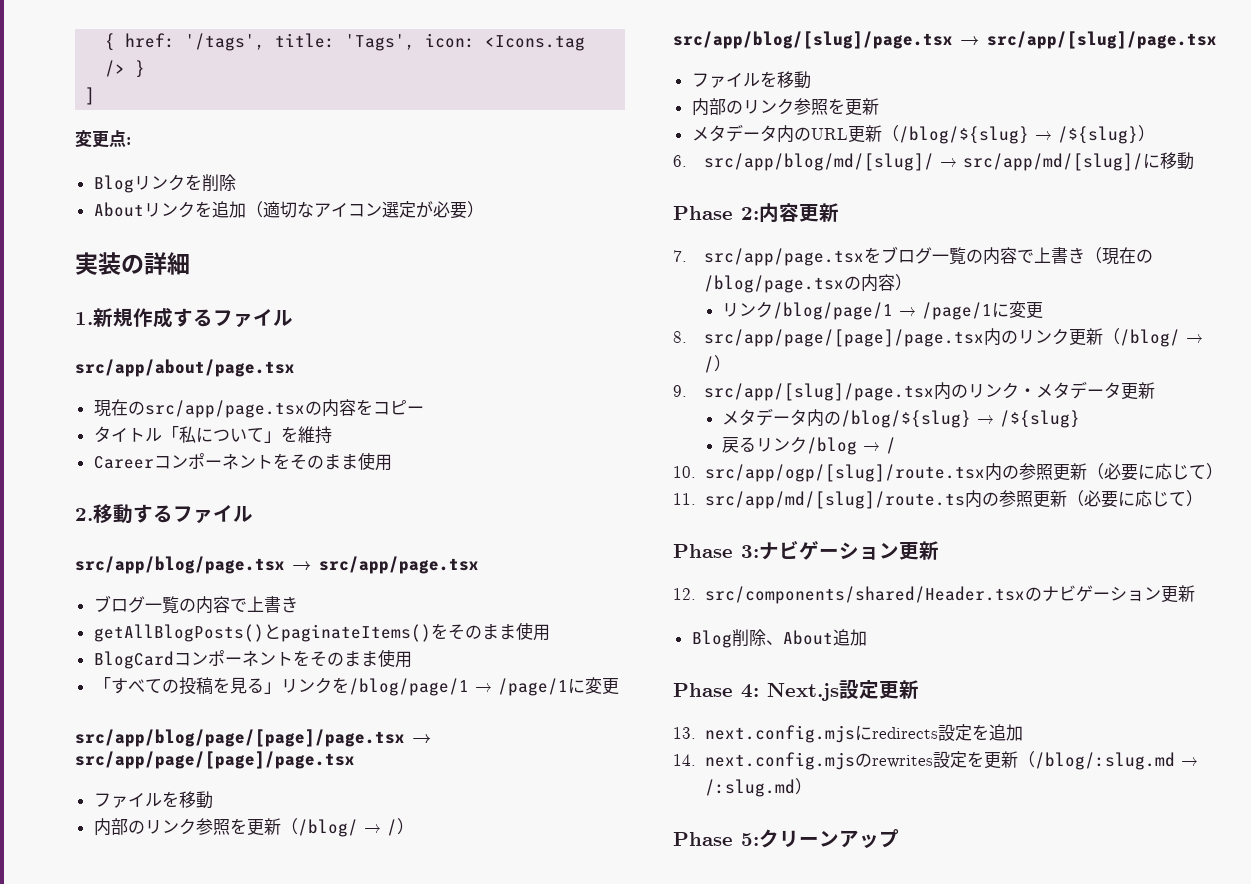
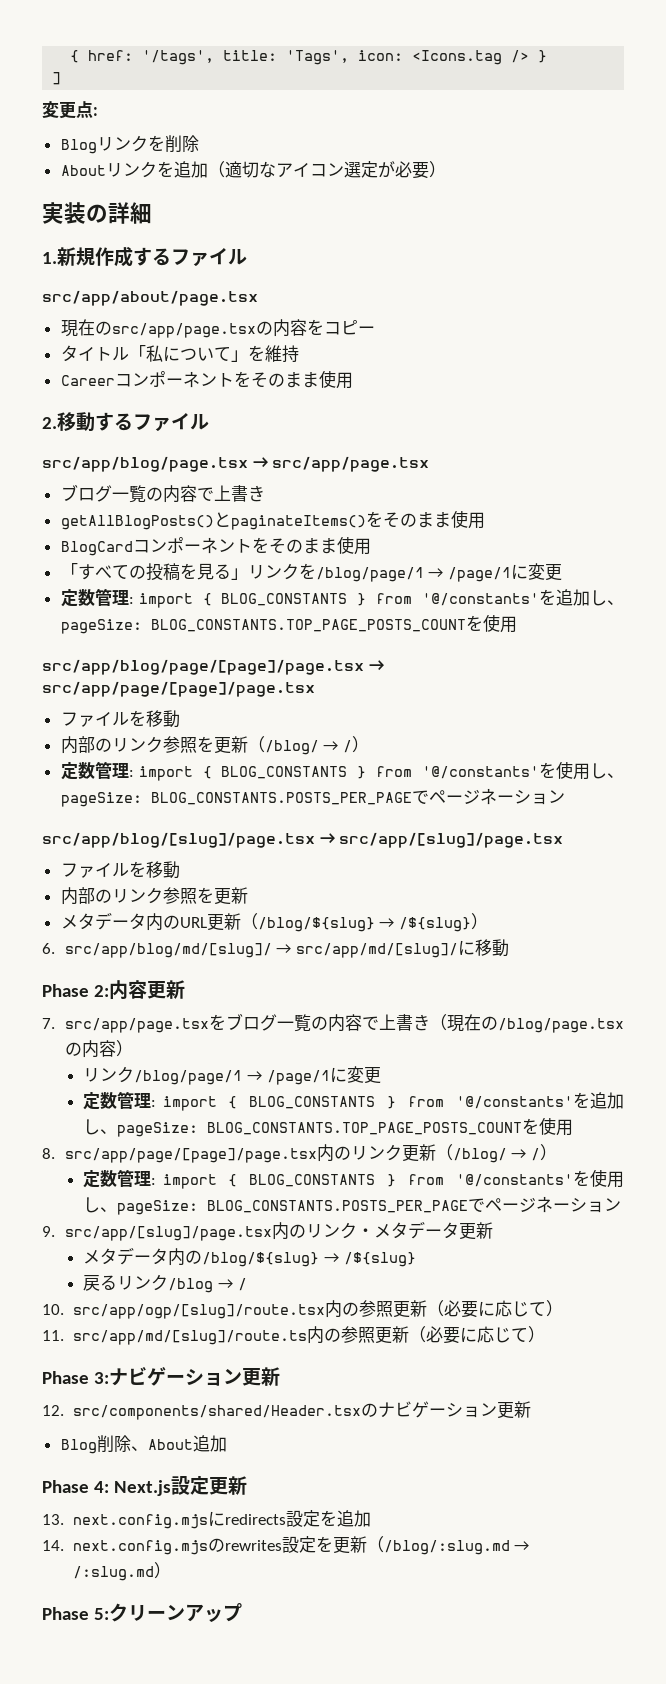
  「すべての投稿を見る」リンクを/blog/page/1 → /page/1に変更
+ 定数管理: import { BLOG_CONSTANTS } from '@/constants'を追加し、pageSize: BLOG_CONSTANTS.TOP_PAGE_POSTS_COUNTを使用
  内部のリンク参照を更新（/blog/ → /）
+ 定数管理: import { BLOG_CONSTANTS } from '@/constants'を使用し、pageSize: BLOG_CONSTANTS.POSTS_PER_PAGEでページネーション
  リンク/blog/page/1 → /page/1に変更
+ 定数管理: import { BLOG_CONSTANTS } from '@/constants'を追加し、pageSize: BLOG_CONSTANTS.TOP_PAGE_POSTS_COUNTを使用
  8. src/app/page/[page]/page.tsx内のリンク更新（/blog/ → /）
+ 定数管理: import { BLOG_CONSTANTS } from '@/constants'を使用し、pageSize: BLOG_CONSTANTS.POSTS_PER_PAGEでページネーション

